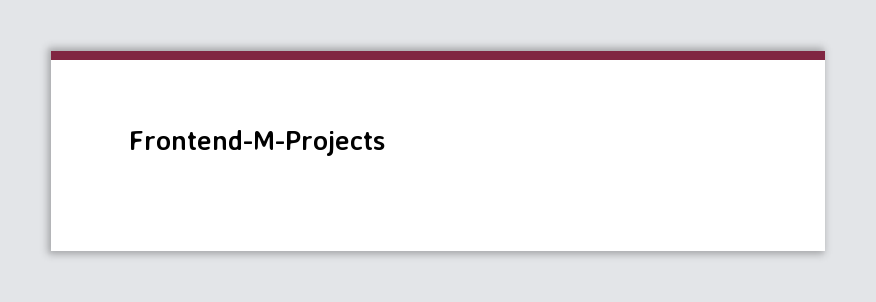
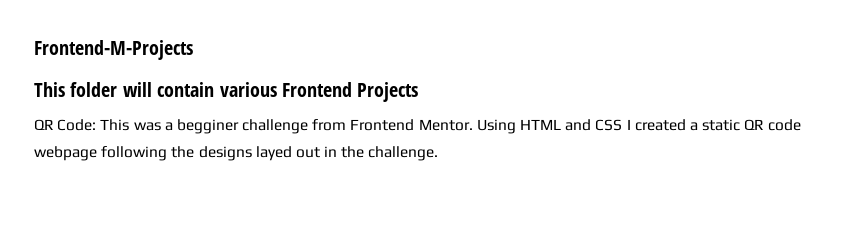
+ This folder will contain various Frontend Projects
+ QR Code: This was a begginer challenge from Frontend Mentor. Using HTML and CSS I created a static QR code webpage following the designs layed out in the challenge.

